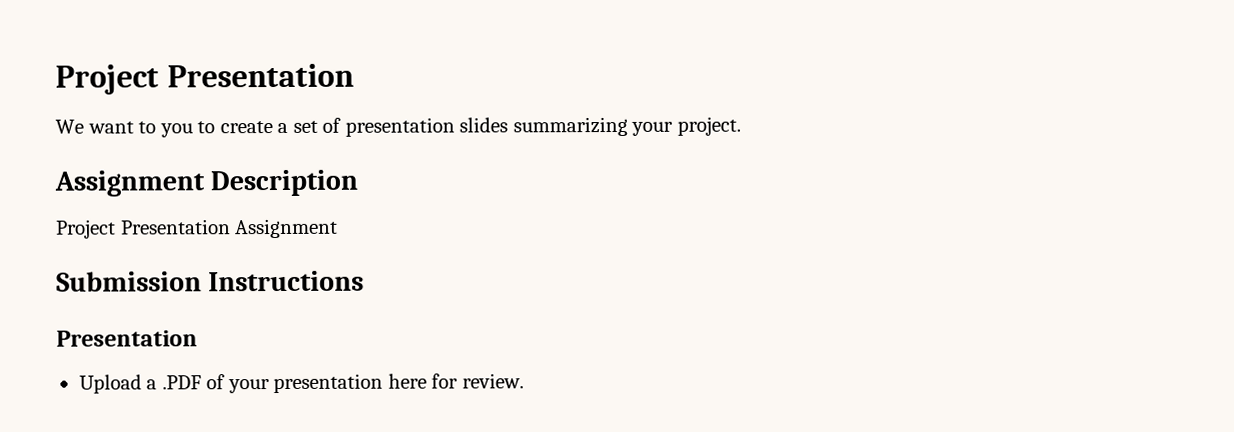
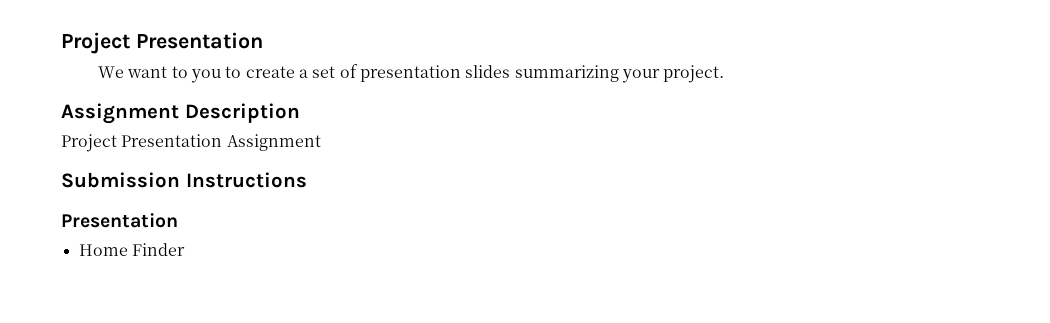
- Upload a .PDF of your presentation here for review.
+ Home Finder

